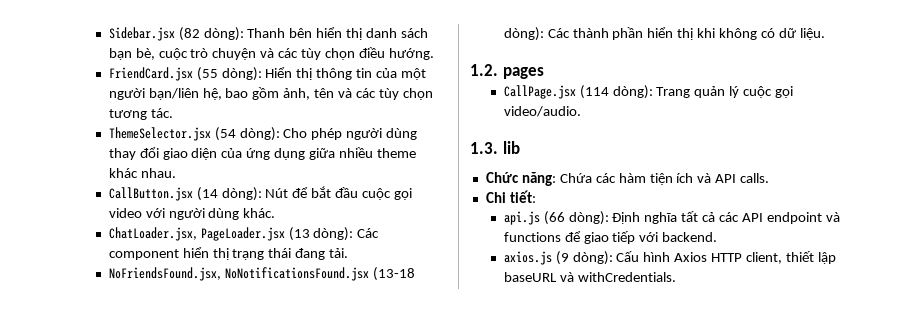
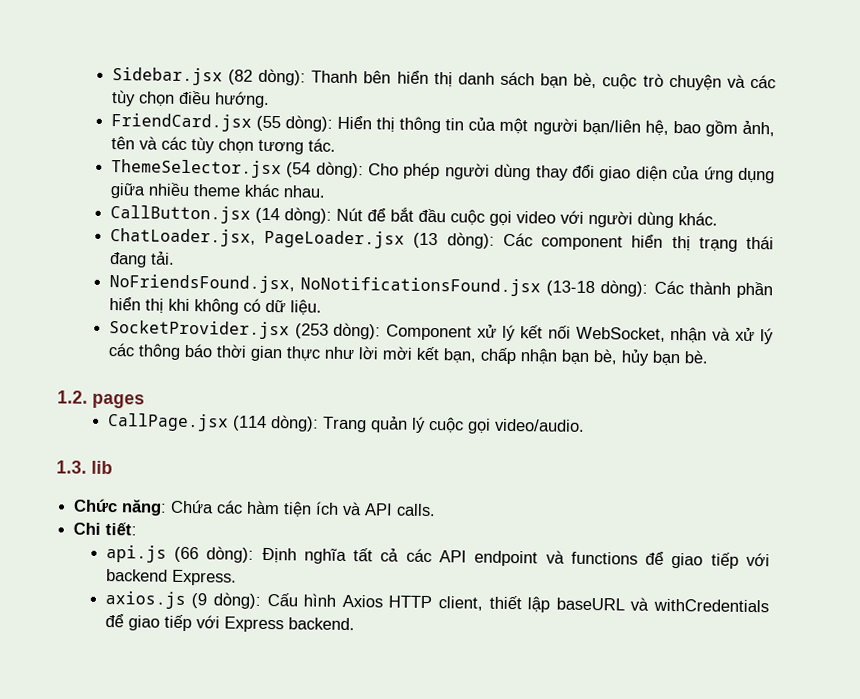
+ SocketProvider.jsx (253 dòng): Component xử lý kết nối WebSocket, nhận và xử lý các thông báo thời gian thực như lời mời kết bạn, chấp nhận bạn bè, hủy bạn bè.
- api.js (66 dòng): Định nghĩa tất cả các API endpoint và functions để giao tiếp với backend.
+ api.js (66 dòng): Định nghĩa tất cả các API endpoint và functions để giao tiếp với backend Express.
- axios.js (9 dòng): Cấu hình Axios HTTP client, thiết lập baseURL và withCredentials.
+ axios.js (9 dòng): Cấu hình Axios HTTP client, thiết lập baseURL và withCredentials để giao tiếp với Express backend.

